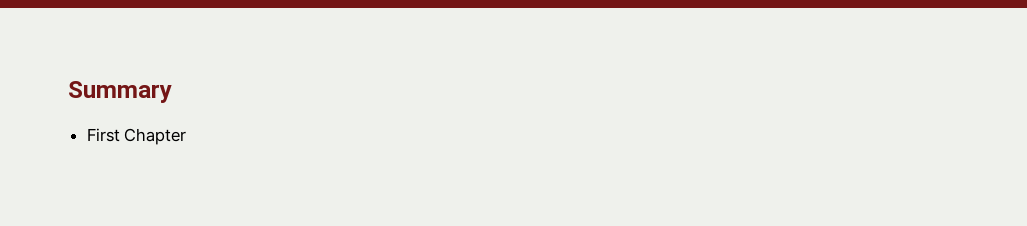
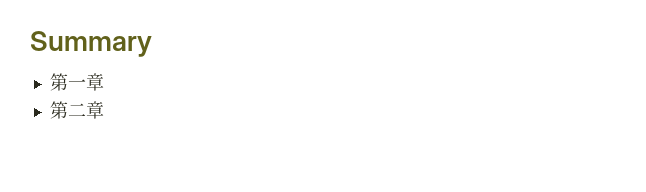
- First Chapter
+ 第一章
+ 第二章

